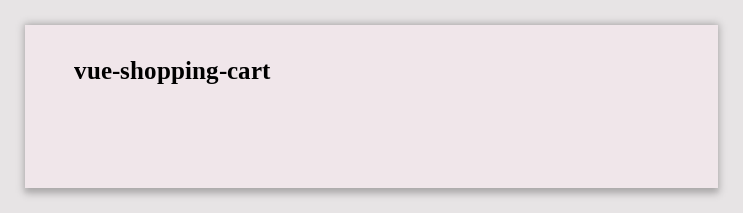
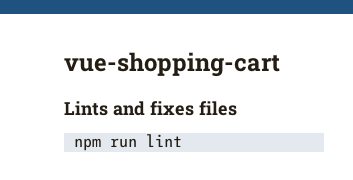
+ Lints and fixes files
+ npm run lint

